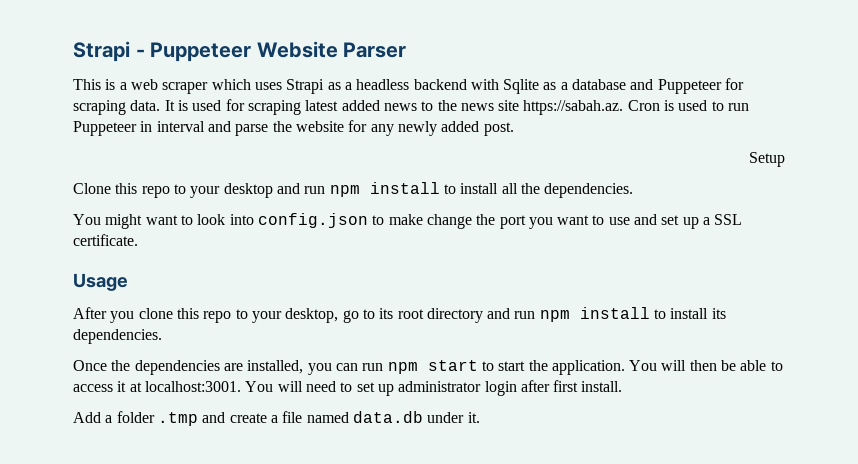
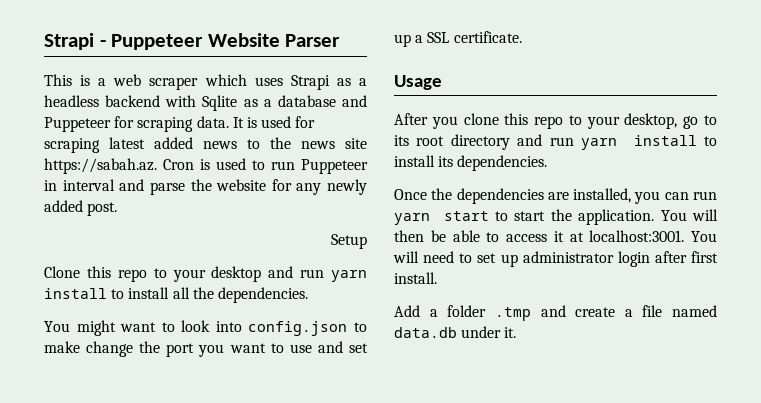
- Clone this repo to your desktop and run npm install to install all the dependencies.
+ Clone this repo to your desktop and run yarn install to install all the dependencies.
- After you clone this repo to your desktop, go to its root directory and run npm install to install its dependencies.
+ After you clone this repo to your desktop, go to its root directory and run yarn install to install its dependencies.
- Once the dependencies are installed, you can run npm start to start the application.
+ Once the dependencies are installed, you can run yarn start to start the application.

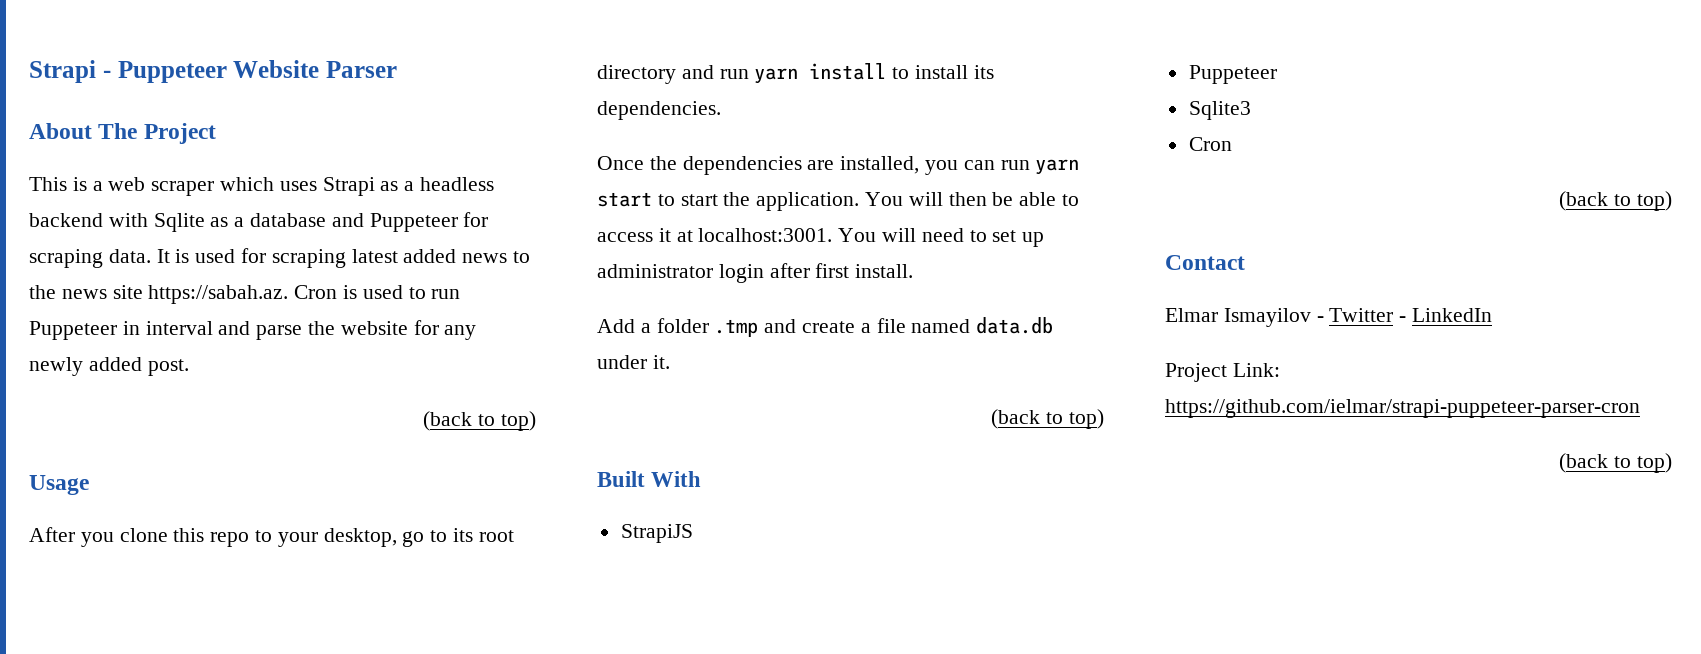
+ About The Project
  It is used for scraping latest added news to the news site https://sabah.az. Cron is used to run Puppeteer in interval and parse the website for any newly added post.
- Setup
- Clone this repo to your desktop and run yarn install to install all the dependencies.
- You might want to look into config.json to make change the port you want to use and set up a SSL certificate.
+ (back to top)
  Add a folder .tmp and create a file named data.db under it.
+ (back to top)
+ Built With
+ StrapiJS
+ Puppeteer
+ Sqlite3
+ Cron
+ (back to top)
+ Contact
+ Elmar Ismayilov - Twitter - LinkedIn
+ Project Link: https://github.com/ielmar/strapi-puppeteer-parser-cron
+ (back to top)

